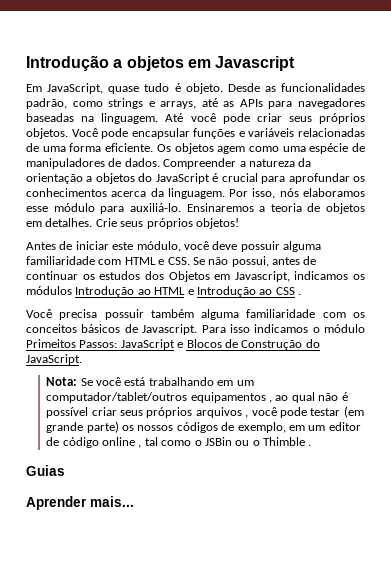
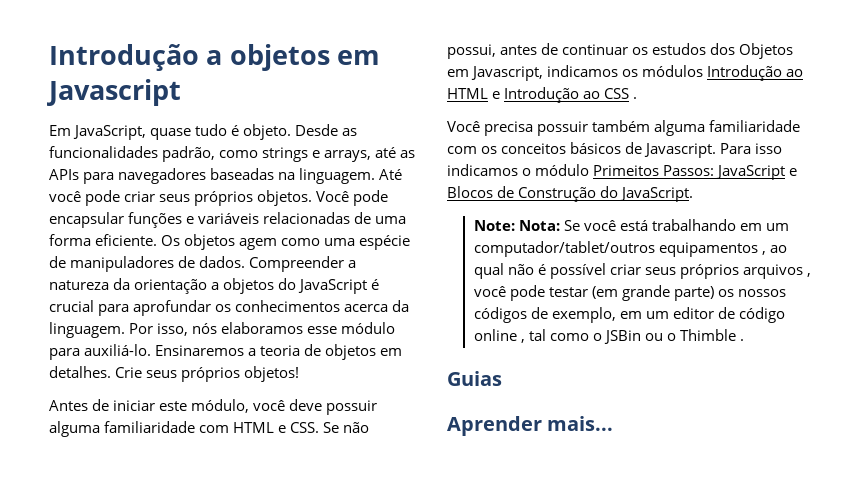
- Nota: Se você está trabalhando em um computador/tablet/outros equipamentos , ao qual não é possível criar seus próprios arquivos , você pode testar (em grande parte) os nossos códigos de exemplo, em um editor de código online , tal como o JSBin ou o Thimble .
+ Note: Nota: Se você está trabalhando em um computador/tablet/outros equipamentos , ao qual não é possível criar seus próprios arquivos , você pode testar (em grande parte) os nossos códigos de exemplo, em um editor de código online , tal como o JSBin ou o Thimble .

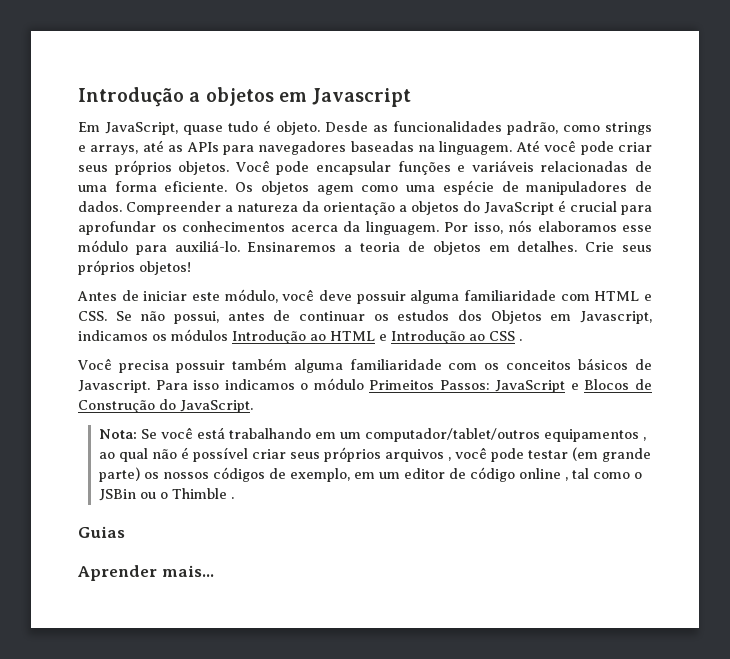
- Note: Nota: Se você está trabalhando em um computador/tablet/outros equipamentos , ao qual não é possível criar seus próprios arquivos , você pode testar (em grande parte) os nossos códigos de exemplo, em um editor de código online , tal como o JSBin ou o Thimble .
+ Nota: Se você está trabalhando em um computador/tablet/outros equipamentos , ao qual não é possível criar seus próprios arquivos , você pode testar (em grande parte) os nossos códigos de exemplo, em um editor de código online , tal como o JSBin ou o Thimble .

